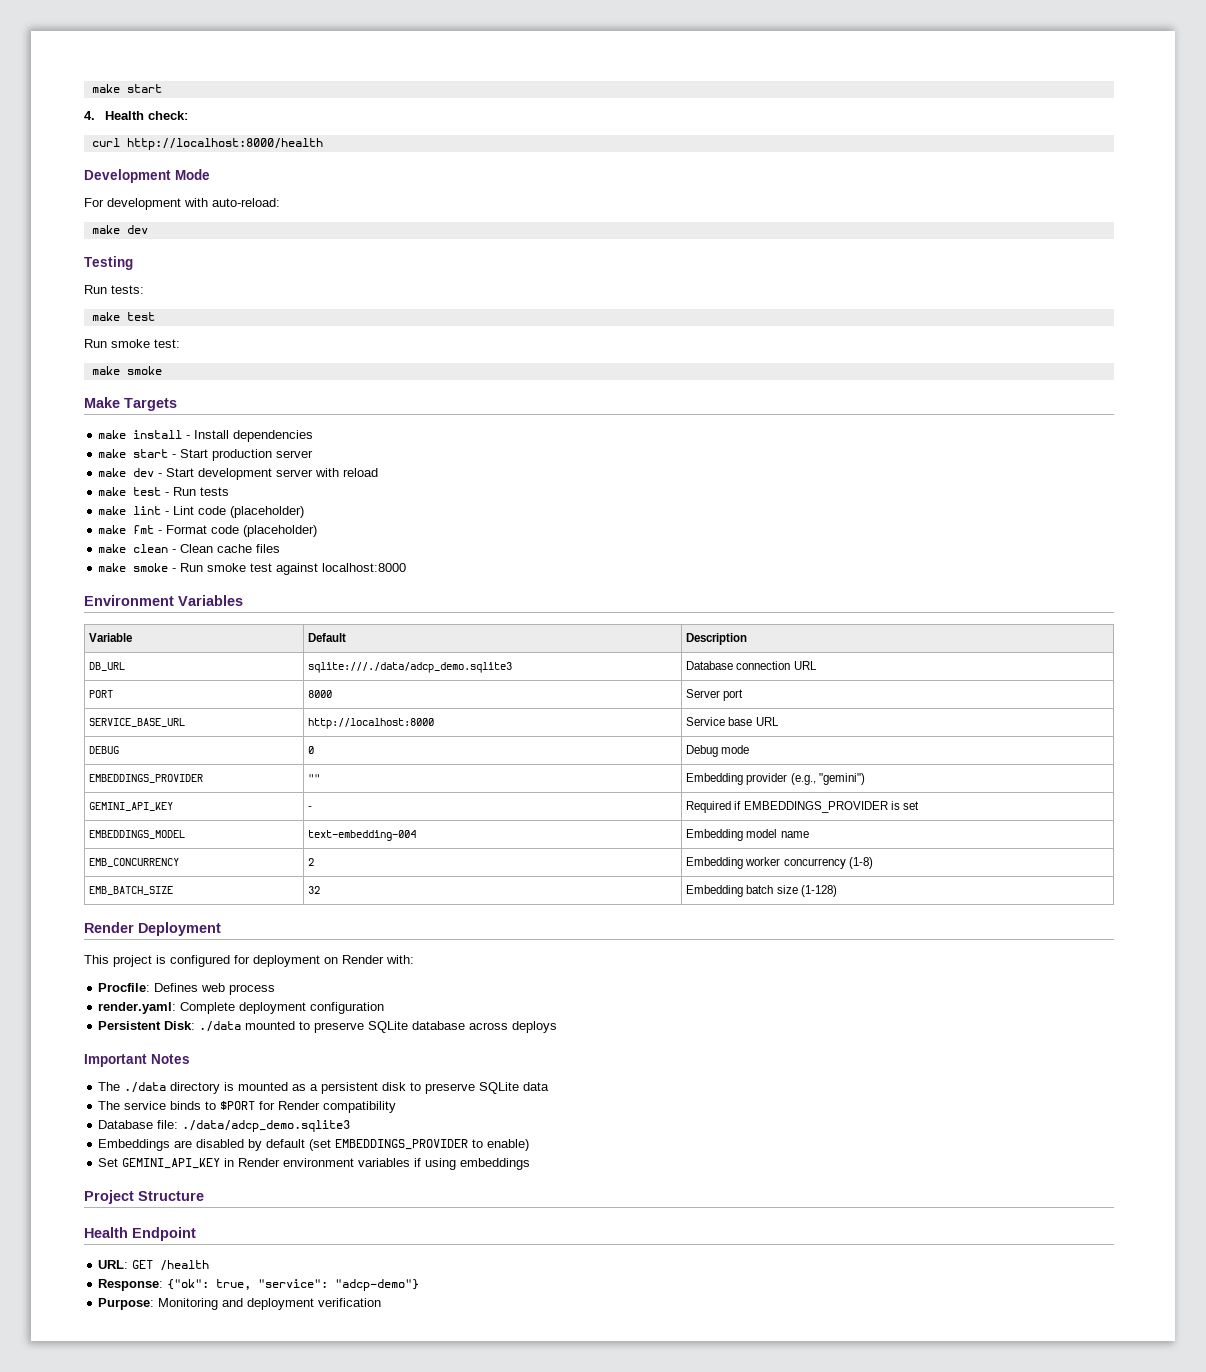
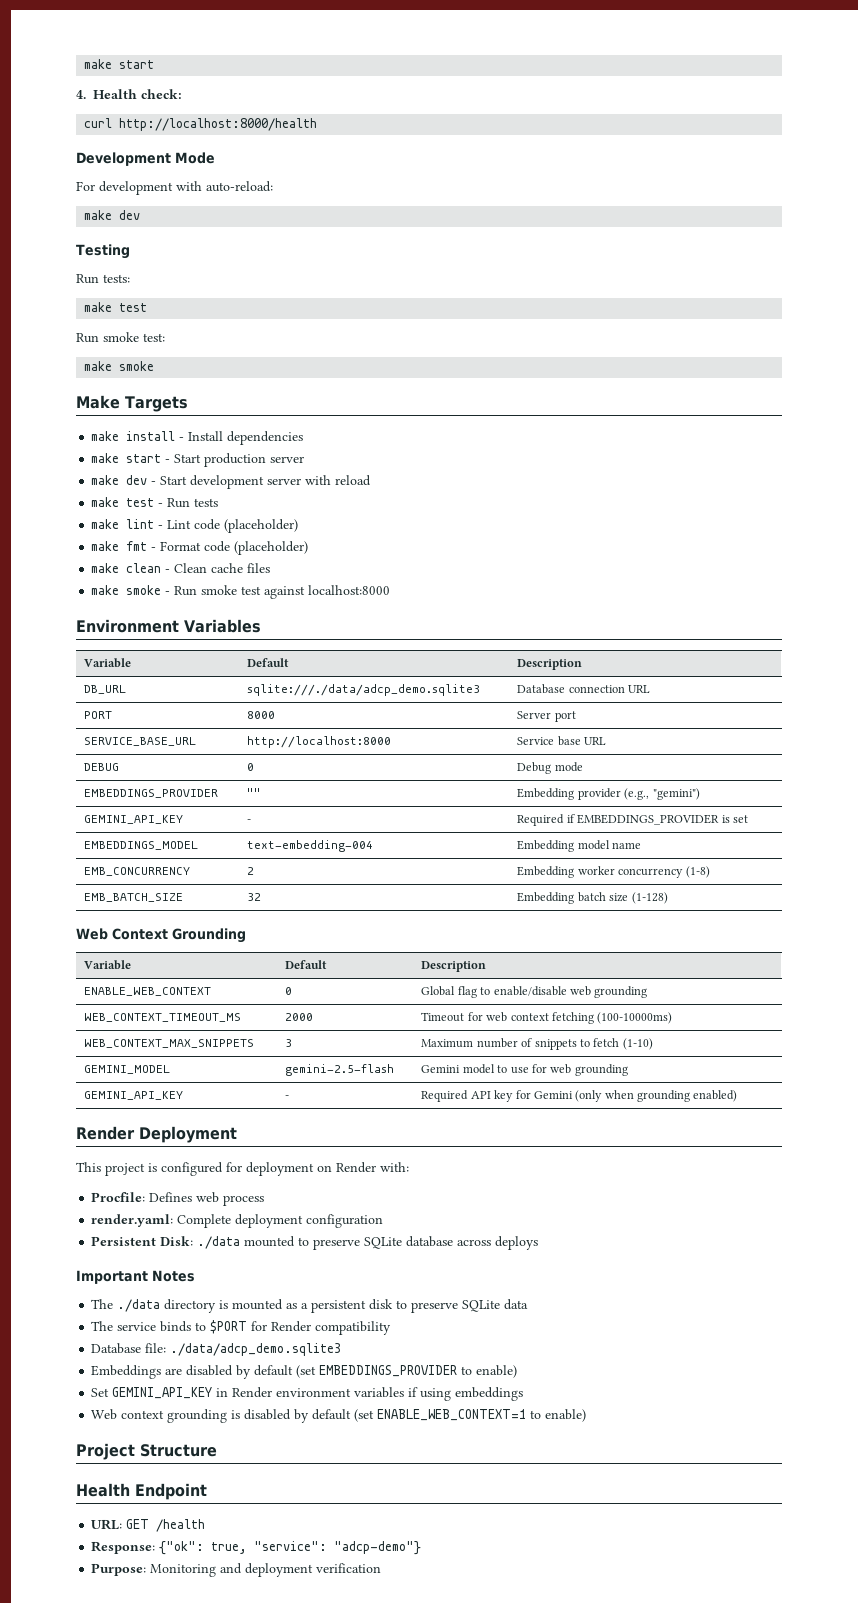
+ Web Context Grounding
+ Variable | Default | Description
+ ENABLE_WEB_CONTEXT | 0 | Global flag to enable/disable web grounding
+ WEB_CONTEXT_TIMEOUT_MS | 2000 | Timeout for web context fetching (100-10000ms)
+ WEB_CONTEXT_MAX_SNIPPETS | 3 | Maximum number of snippets to fetch (1-10)
+ GEMINI_MODEL | gemini-2.5-flash | Gemini model to use for web grounding
+ GEMINI_API_KEY | - | Required API key for Gemini (only when grounding enabled)
+ Web context grounding is disabled by default (set ENABLE_WEB_CONTEXT=1 to enable)

